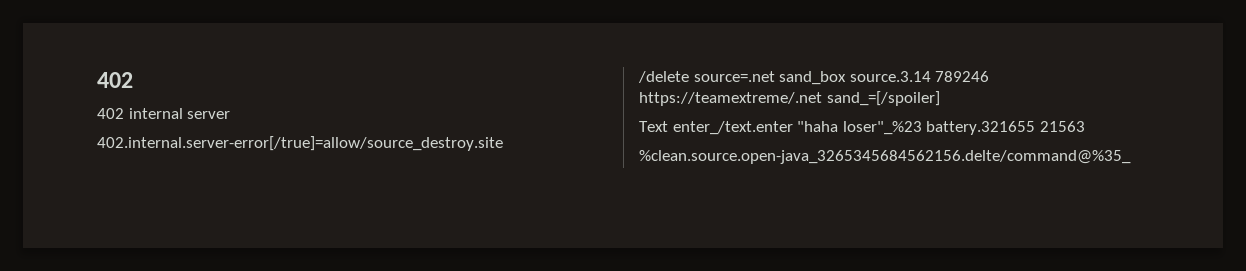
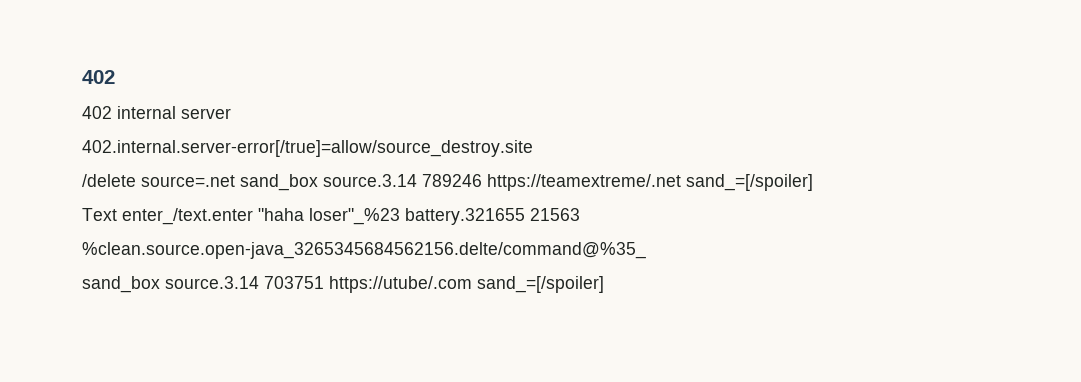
+ sand_box source.3.14 703751 https://utube/.com sand_=[/spoiler]

